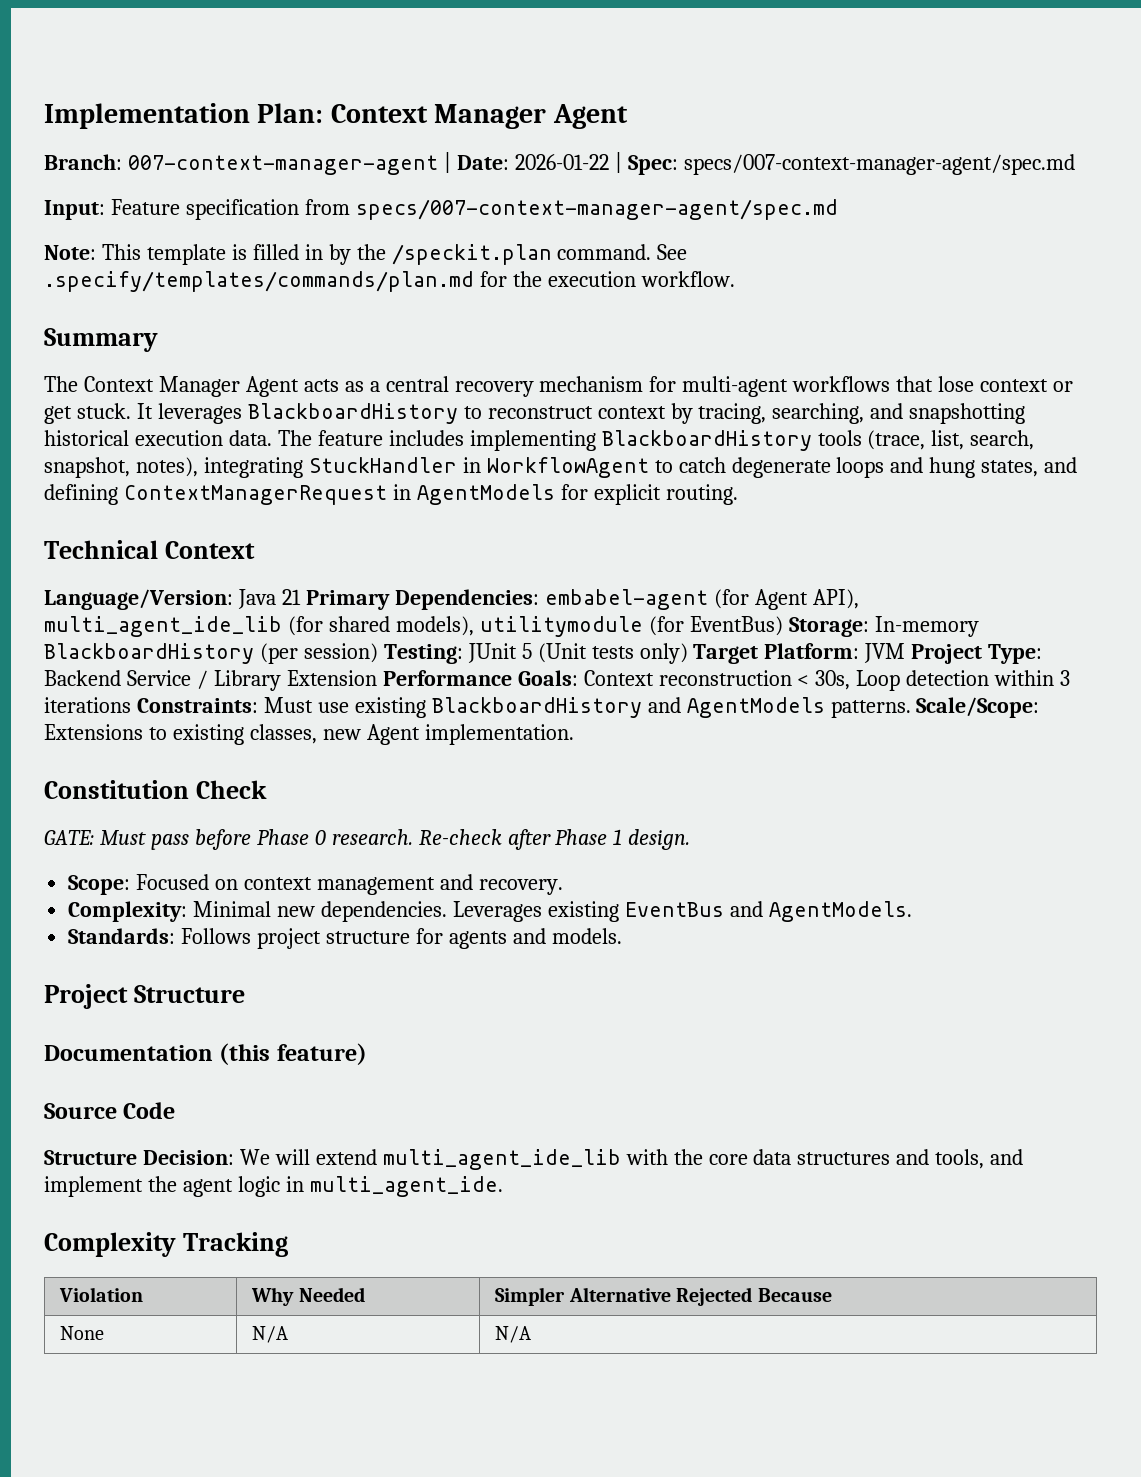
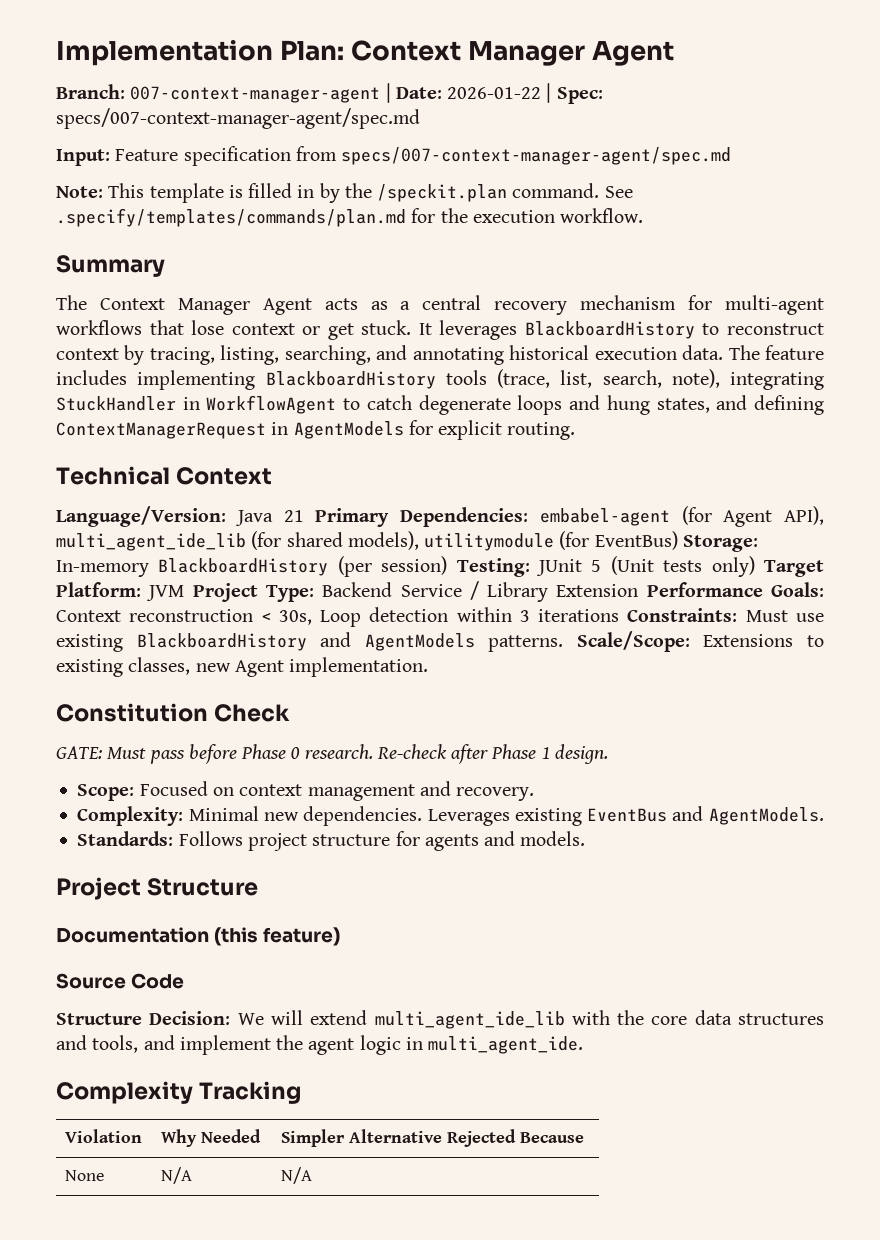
- It leverages BlackboardHistory to reconstruct context by tracing, searching, and snapshotting historical execution data.
+ It leverages BlackboardHistory to reconstruct context by tracing, listing, searching, and annotating historical execution data.
- The feature includes implementing BlackboardHistory tools (trace, list, search, snapshot, notes), integrating StuckHandler in WorkflowAgent to catch degenerate loops and hung states, and defining ContextManagerRequest in AgentModels for explicit routing.
+ The feature includes implementing BlackboardHistory tools (trace, list, search, note), integrating StuckHandler in WorkflowAgent to catch degenerate loops and hung states, and defining ContextManagerRequest in AgentModels for explicit routing.

